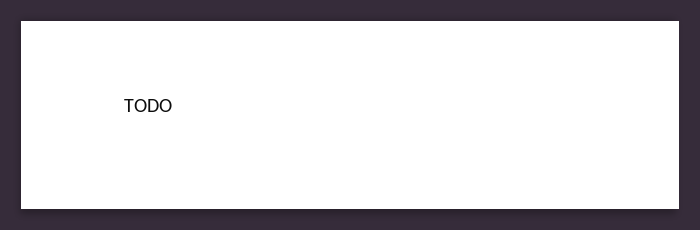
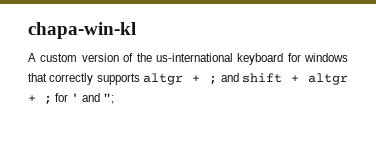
- TODO
+ chapa-win-kl
+ A custom version of the us-international keyboard for windows that correctly supports altgr + ; and shift + altgr + ; for ' and ";

